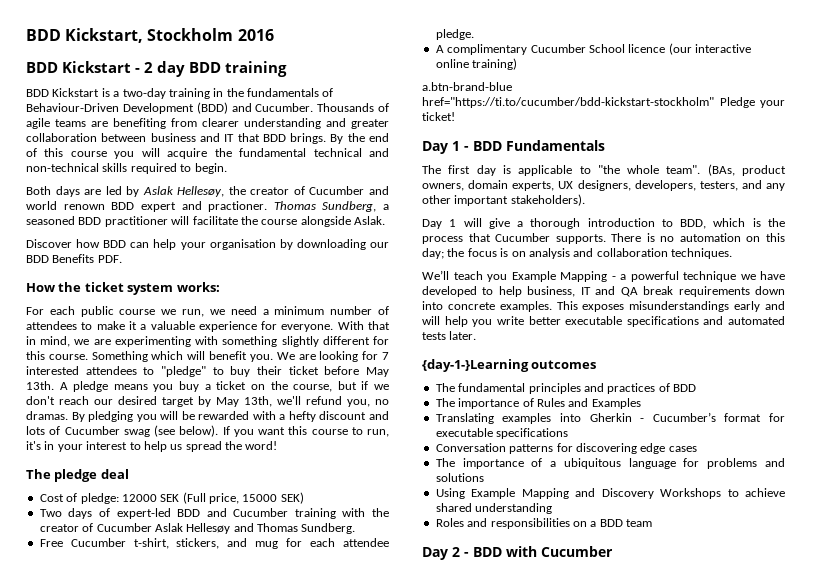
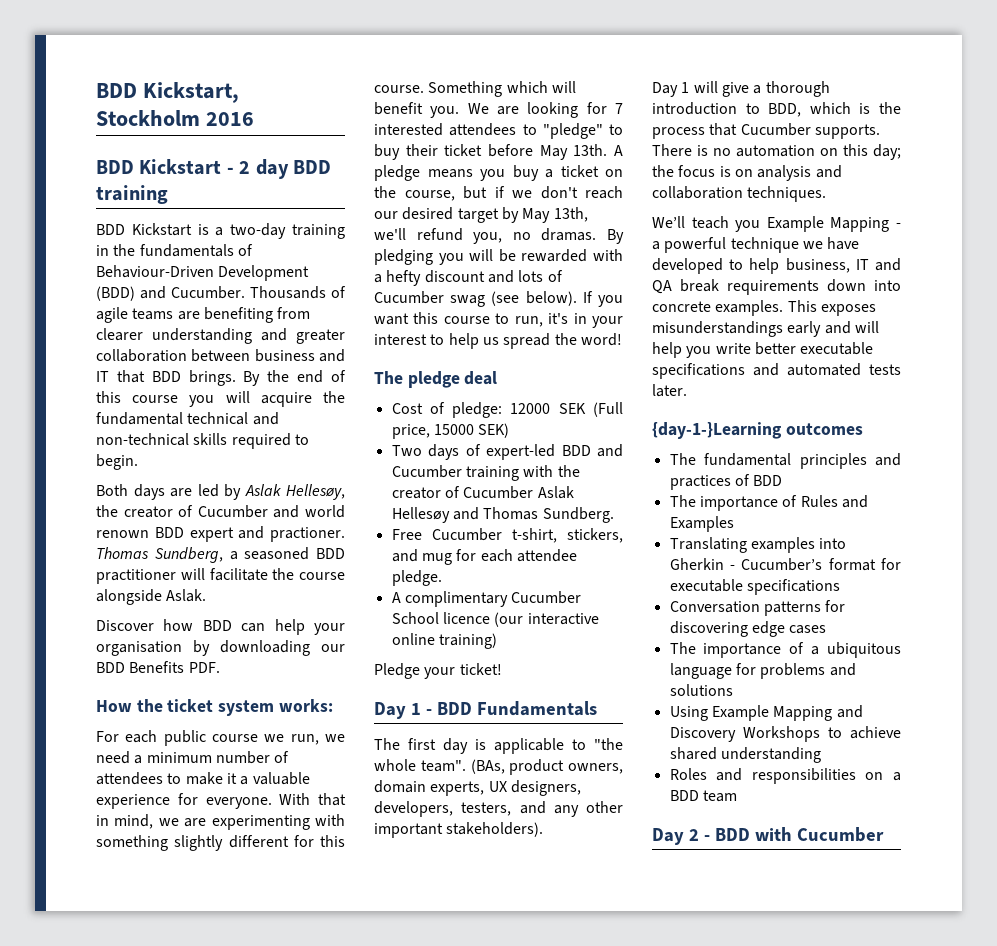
- a.btn-brand-blue href="https://ti.to/cucumber/bdd-kickstart-stockholm" Pledge your ticket!
+ Pledge your ticket!

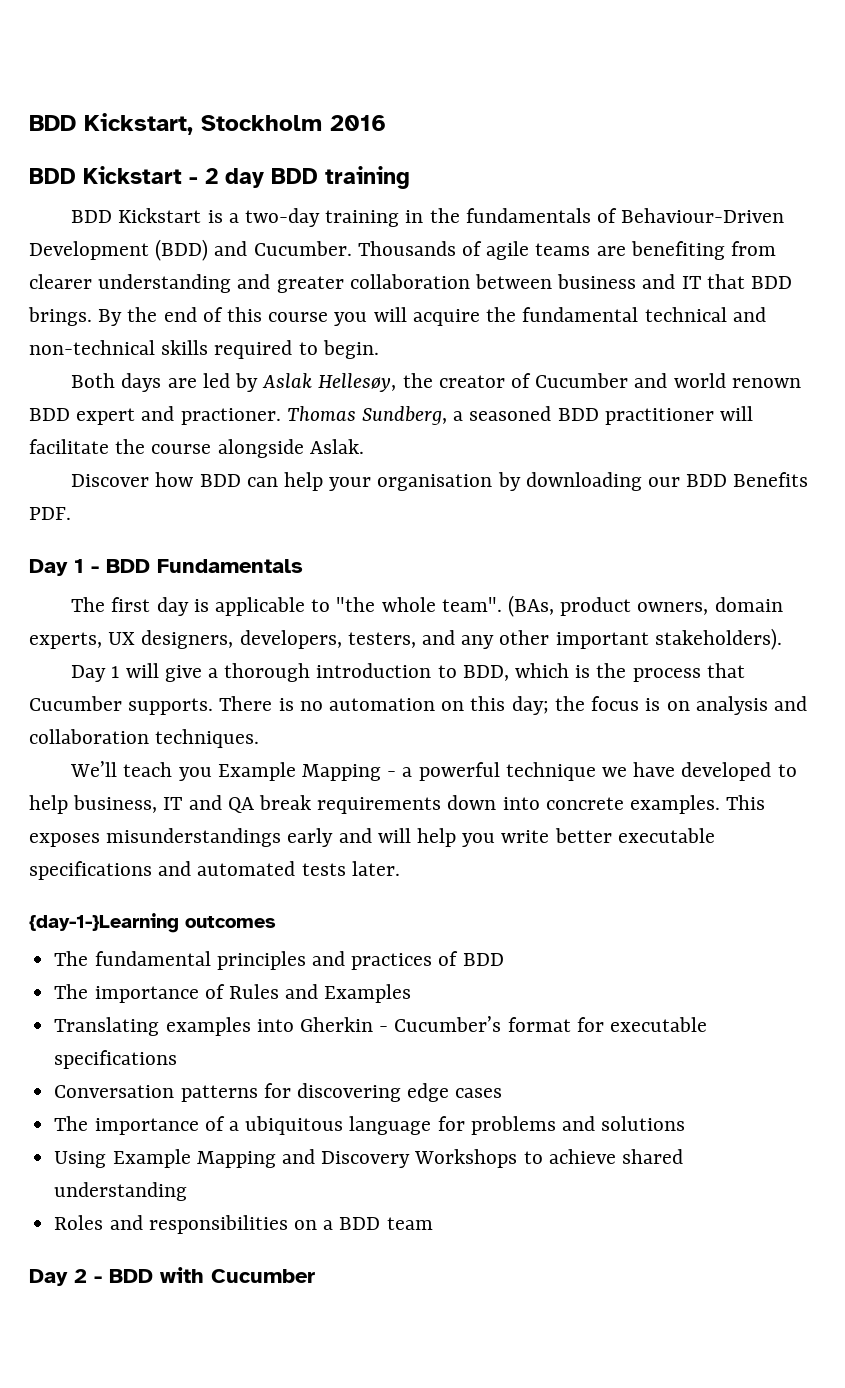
- How the ticket system works:
- For each public course we run, we need a minimum number of attendees to make it a valuable experience for everyone. With that in mind, we are experimenting with something slightly different for this course. Something which will benefit you. We are looking for 7 interested attendees to "pledge" to buy their ticket before May 13th. A pledge means you buy a ticket on the course, but if we don't reach our desired target by May 13th, we'll refund you, no dramas. By pledging you will be rewarded with a hefty discount and lots of Cucumber swag (see below). If you want this course to run, it's in your interest to help us spread the word!
- The pledge deal
- Cost of pledge: 12000 SEK (Full price, 15000 SEK)
- Two days of expert-led BDD and Cucumber training with the creator of Cucumber Aslak Hellesøy and Thomas Sundberg.
- Free Cucumber t-shirt, stickers, and mug for each attendee pledge.
- A complimentary Cucumber School licence (our interactive online training)
- Pledge your ticket!

